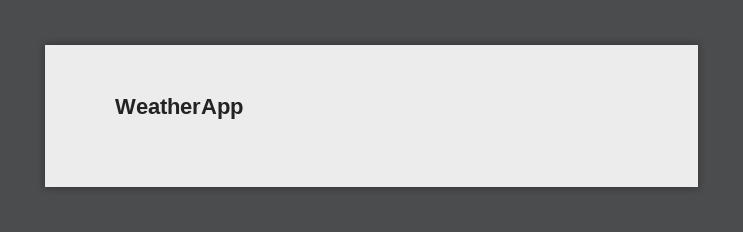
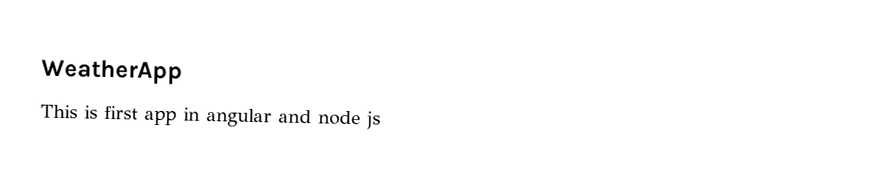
+ This is first app in angular and node js

